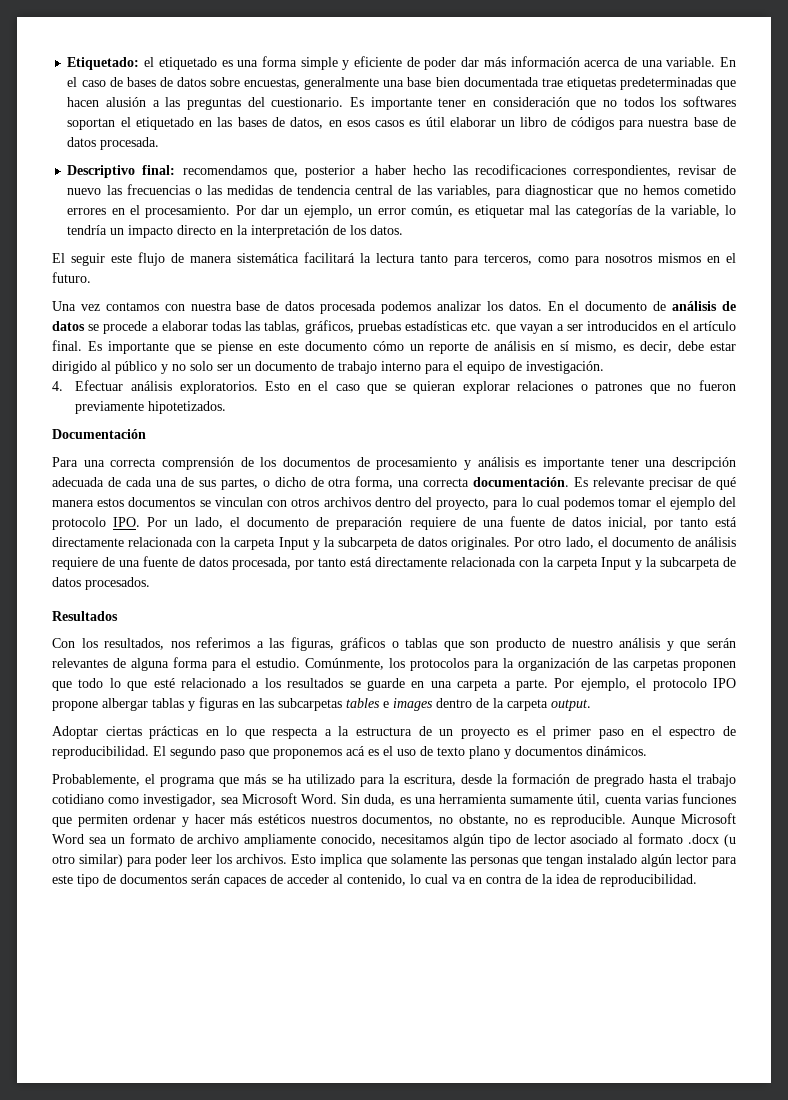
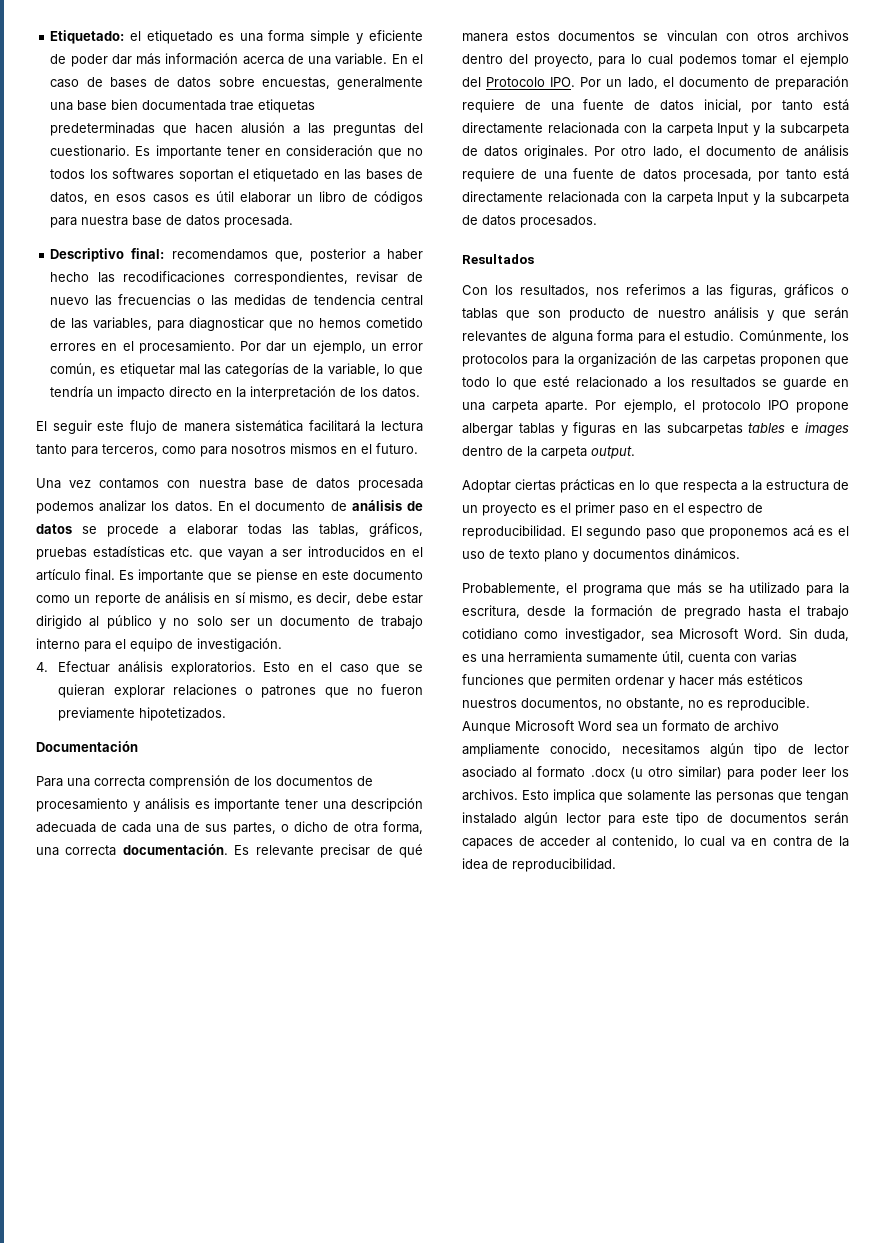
- Por dar un ejemplo, un error común, es etiquetar mal las categorías de la variable, lo tendría un impacto directo en la interpretación de los datos.
+ Por dar un ejemplo, un error común, es etiquetar mal las categorías de la variable, lo que tendría un impacto directo en la interpretación de los datos.
- Es importante que se piense en este documento cómo un reporte de análisis en sí mismo, es decir, debe estar dirigido al público y no solo ser un documento de trabajo interno para el equipo de investigación.
+ Es importante que se piense en este documento como un reporte de análisis en sí mismo, es decir, debe estar dirigido al público y no solo ser un documento de trabajo interno para el equipo de investigación.
- Es relevante precisar de qué manera estos documentos se vinculan con otros archivos dentro del proyecto, para lo cual podemos tomar el ejemplo del protocolo IPO. Por un lado, el documento de preparación requiere de una fuente de datos inicial, por tanto está directamente relacionada con la carpeta Input y la subcarpeta de datos originales.
+ Es relevante precisar de qué manera estos documentos se vinculan con otros archivos dentro del proyecto, para lo cual podemos tomar el ejemplo del Protocolo IPO. Por un lado, el documento de preparación requiere de una fuente de datos inicial, por tanto está directamente relacionada con la carpeta Input y la subcarpeta de datos originales.
- Comúnmente, los protocolos para la organización de las carpetas proponen que todo lo que esté relacionado a los resultados se guarde en una carpeta a parte.
+ Comúnmente, los protocolos para la organización de las carpetas proponen que todo lo que esté relacionado a los resultados se guarde en una carpeta aparte.
- Sin duda, es una herramienta sumamente útil, cuenta varias funciones que permiten ordenar y hacer más estéticos nuestros documentos, no obstante, no es reproducible.
+ Sin duda, es una herramienta sumamente útil, cuenta con varias funciones que permiten ordenar y hacer más estéticos nuestros documentos, no obstante, no es reproducible.

